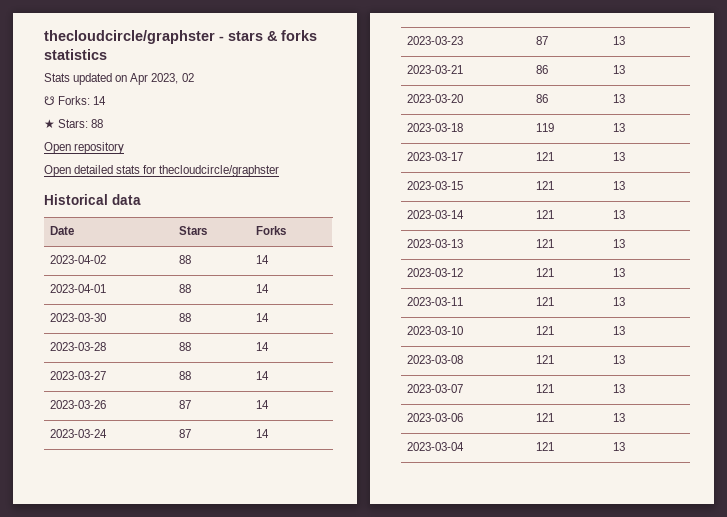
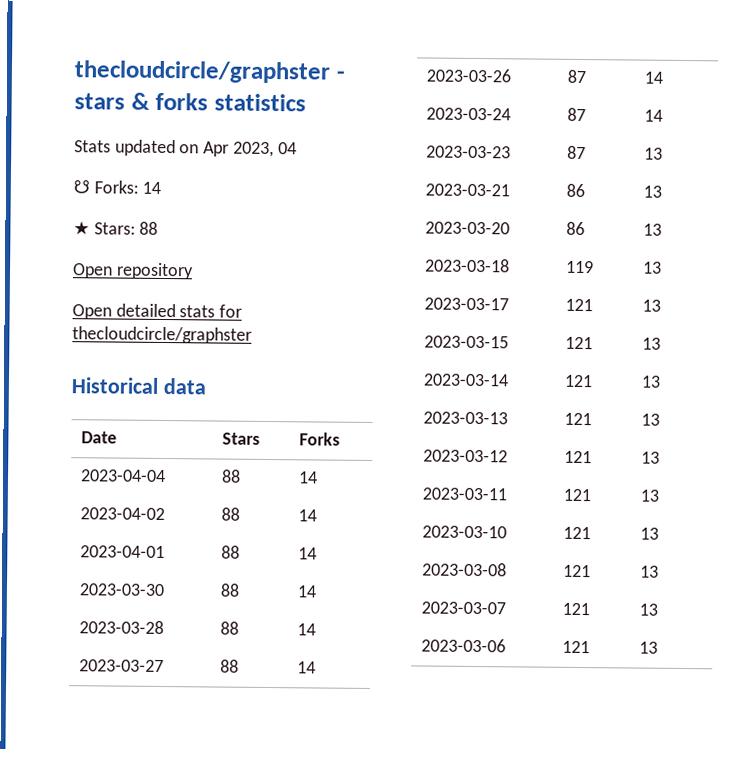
- Stats updated on Apr 2023, 02
+ Stats updated on Apr 2023, 04
+ 2023-04-04 | 88 | 14
- 2023-03-04 | 121 | 13

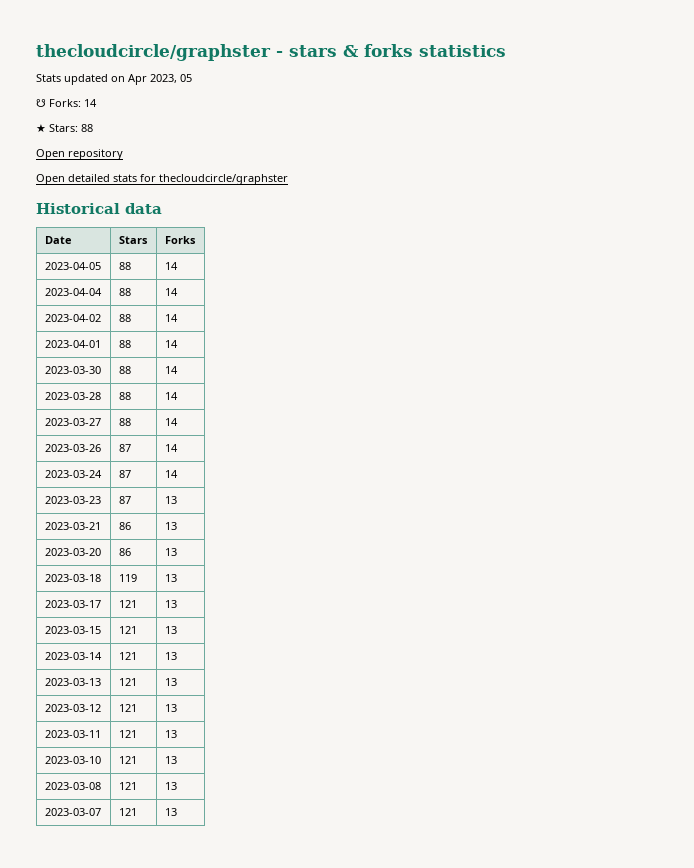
- Stats updated on Apr 2023, 04
+ Stats updated on Apr 2023, 05
+ 2023-04-05 | 88 | 14
- 2023-03-06 | 121 | 13

